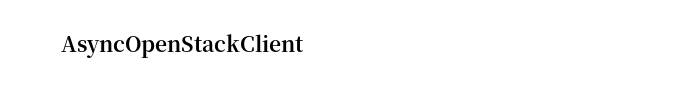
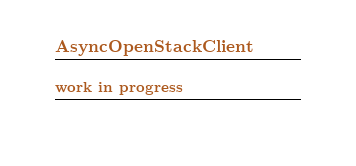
+ work in progress

